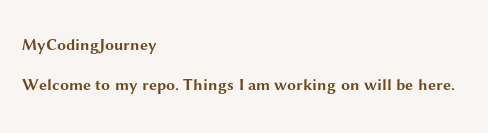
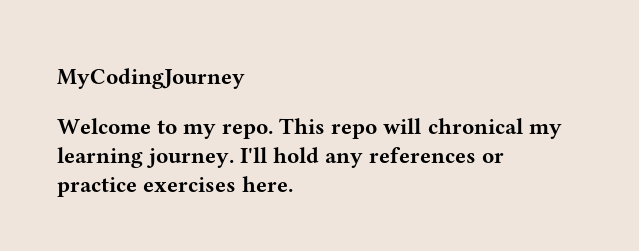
- Things I am working on will be here.
+ This repo will chronical my learning journey. I'll hold any references or practice exercises here.

